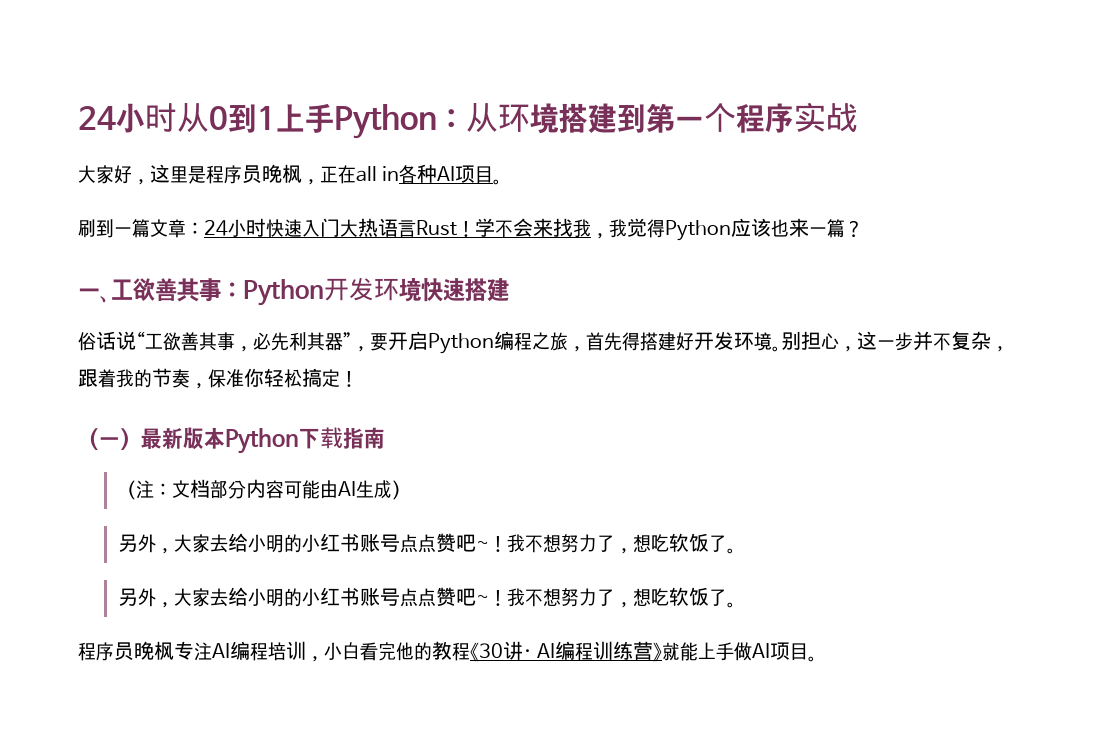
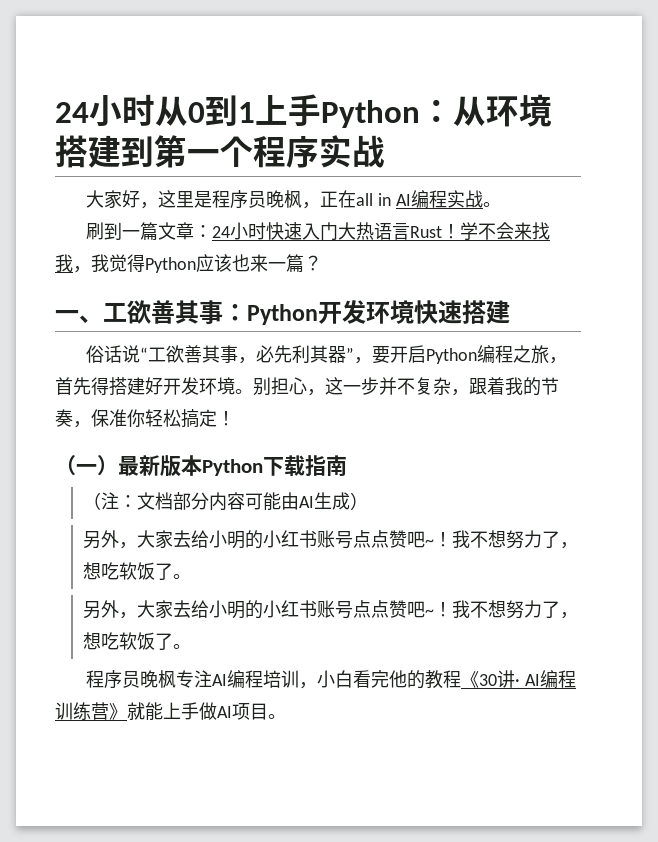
- 大家好，这里是程序员晚枫，正在all in各种AI项目。
+ 大家好，这里是程序员晚枫，正在all in AI编程实战。

